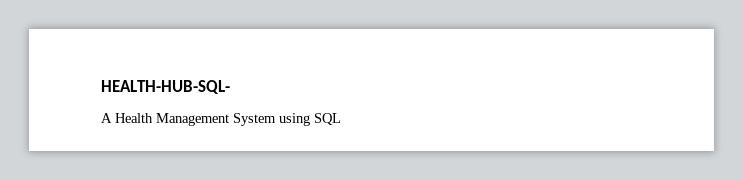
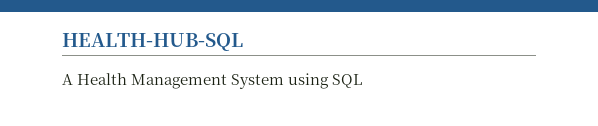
- HEALTH-HUB-SQL-
+ HEALTH-HUB-SQL

